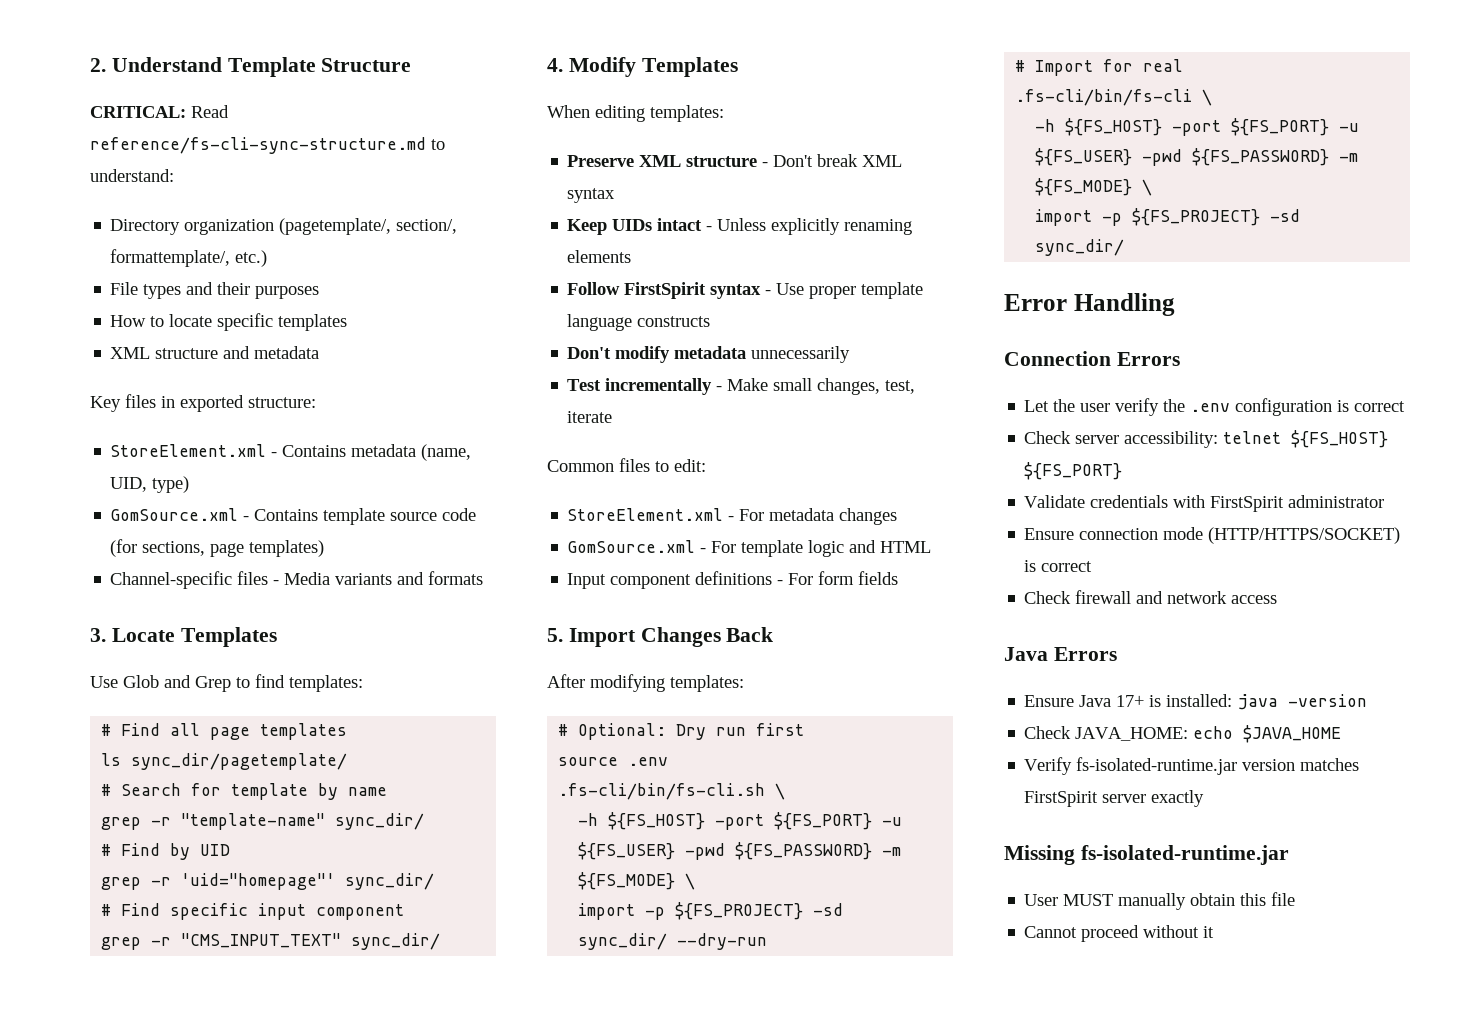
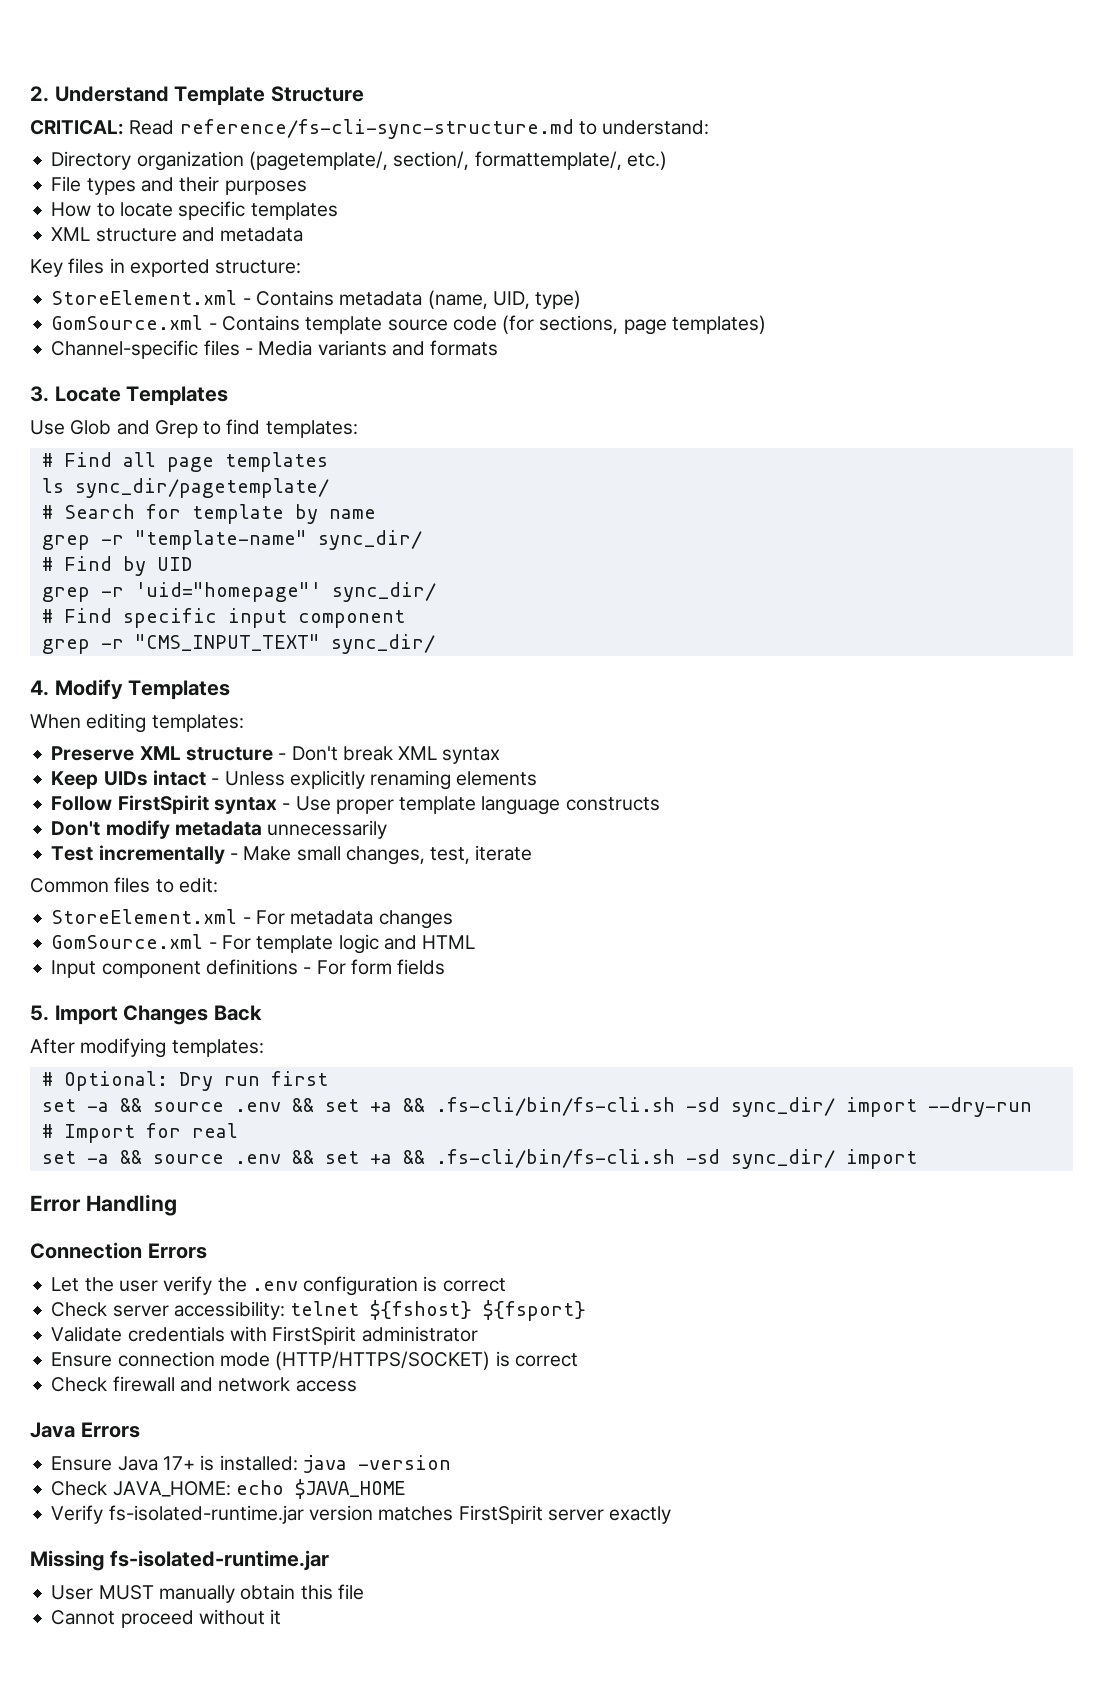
- source .env
- .fs-cli/bin/fs-cli.sh \
- -h ${FS_HOST} -port ${FS_PORT} -u ${FS_USER} -pwd ${FS_PASSWORD} -m ${FS_MODE} \
- import -p ${FS_PROJECT} -sd sync_dir/ --dry-run
+ set -a && source .env && set +a && .fs-cli/bin/fs-cli.sh -sd sync_dir/ import --dry-run
  # Import for real
- .fs-cli/bin/fs-cli \
- -h ${FS_HOST} -port ${FS_PORT} -u ${FS_USER} -pwd ${FS_PASSWORD} -m ${FS_MODE} \
- import -p ${FS_PROJECT} -sd sync_dir/
+ set -a && source .env && set +a && .fs-cli/bin/fs-cli.sh -sd sync_dir/ import
- Check server accessibility: telnet ${FS_HOST} ${FS_PORT}
+ Check server accessibility: telnet ${fshost} ${fsport}

